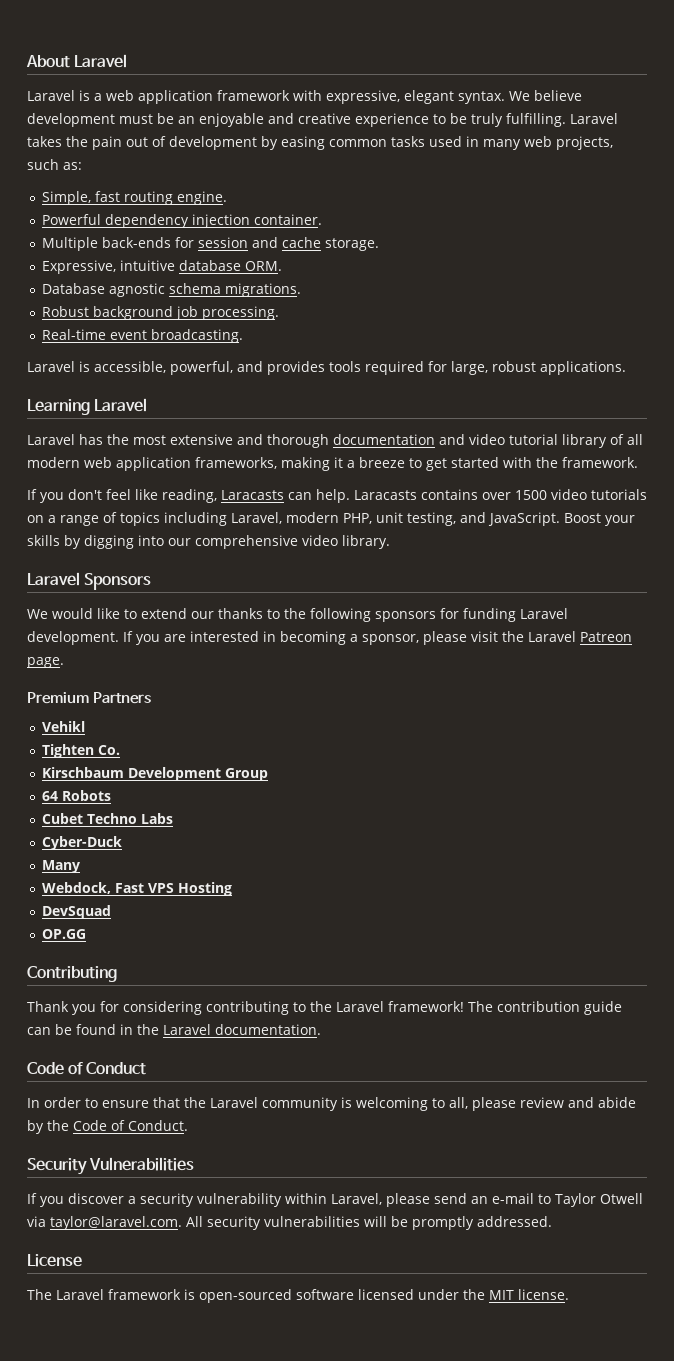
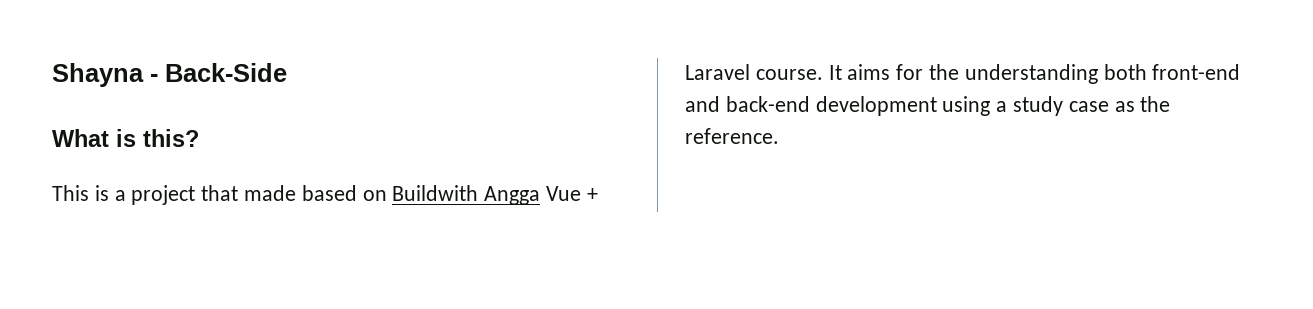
- About Laravel
- Laravel is a web application framework with expressive, elegant syntax. We believe development must be an enjoyable and creative experience to be truly fulfilling. Laravel takes the pain out of development by easing common tasks used in many web projects, such as:
- Simple, fast routing engine.
- Powerful dependency injection container.
- Multiple back-ends for session and cache storage.
- Expressive, intuitive database ORM.
- Database agnostic schema migrations.
- Robust background job processing.
- Real-time event broadcasting.
- Laravel is accessible, powerful, and provides tools required for large, robust applications.
- Learning Laravel
- Laravel has the most extensive and thorough documentation and video tutorial library of all modern web application frameworks, making it a breeze to get started with the framework.
- If you don't feel like reading, Laracasts can help. Laracasts contains over 1500 video tutorials on a range of topics including Laravel, modern PHP, unit testing, and JavaScript. Boost your skills by digging into our comprehensive video library.
- Laravel Sponsors
- We would like to extend our thanks to the following sponsors for funding Laravel development. If you are interested in becoming a sponsor, please visit the Laravel Patreon page.
- Premium Partners
- Vehikl
- Tighten Co.
- Kirschbaum Development Group
- 64 Robots
- Cubet Techno Labs
- Cyber-Duck
- Many
- Webdock, Fast VPS Hosting
- DevSquad
- OP.GG
- Contributing
- Thank you for considering contributing to the Laravel framework! The contribution guide can be found in the Laravel documentation.
- Code of Conduct
- In order to ensure that the Laravel community is welcoming to all, please review and abide by the Code of Conduct.
- Security Vulnerabilities
- If you discover a security vulnerability within Laravel, please send an e-mail to Taylor Otwell via taylor@laravel.com. All security vulnerabilities will be promptly addressed.
- License
- The Laravel framework is open-sourced software licensed under the MIT license.
+ Shayna - Back-Side
+ What is this?
+ This is a project that made based on Buildwith Angga Vue + Laravel course. It aims for the understanding both front-end and back-end development using a study case as the reference.

